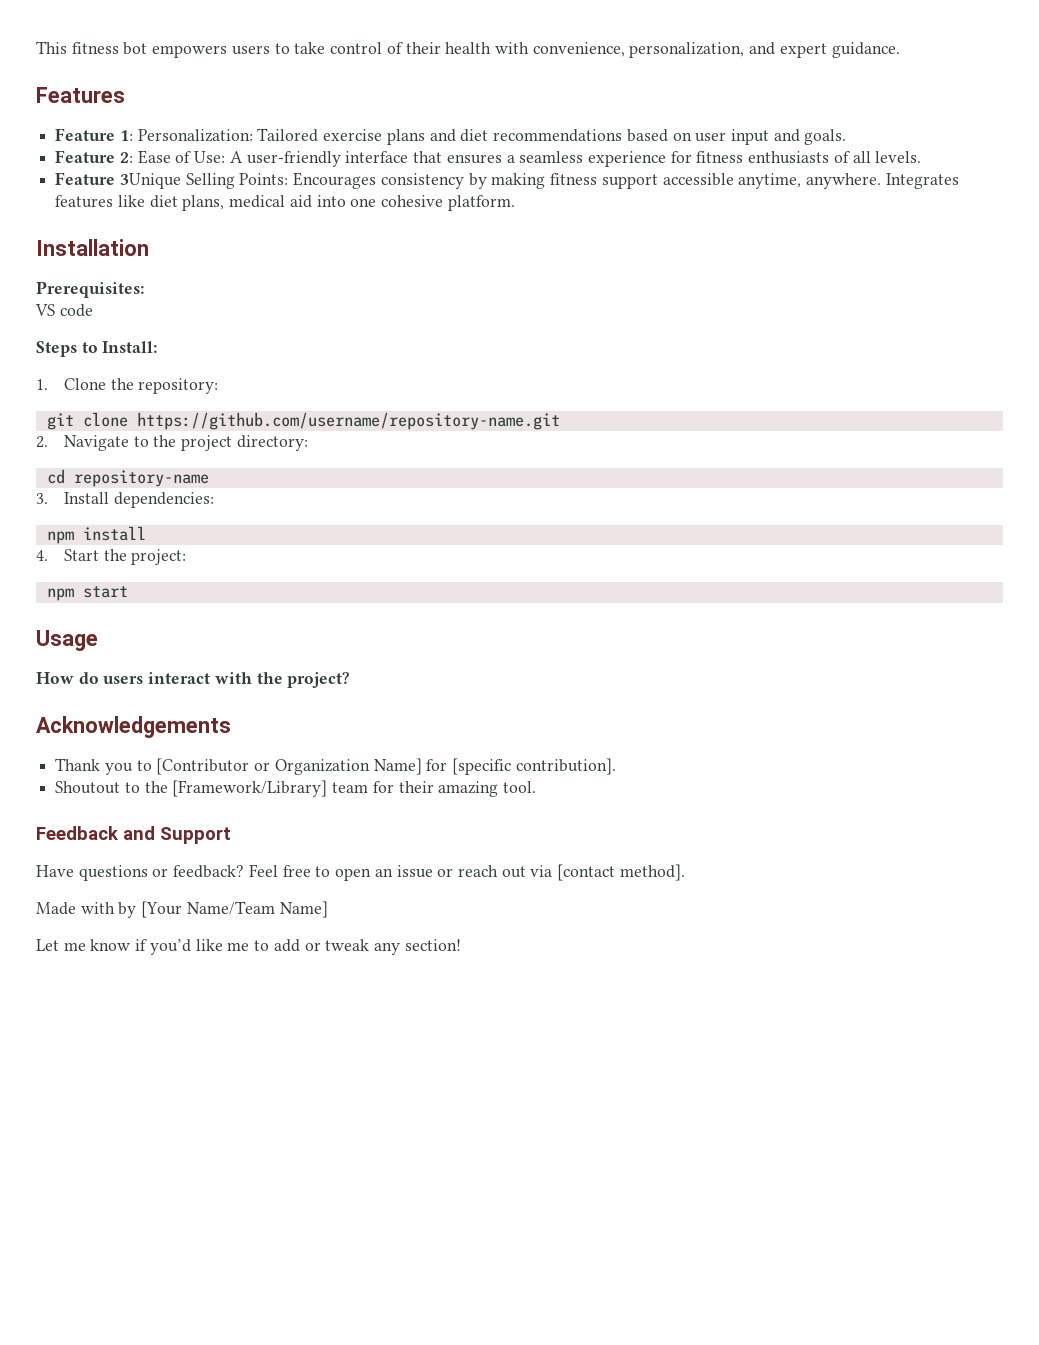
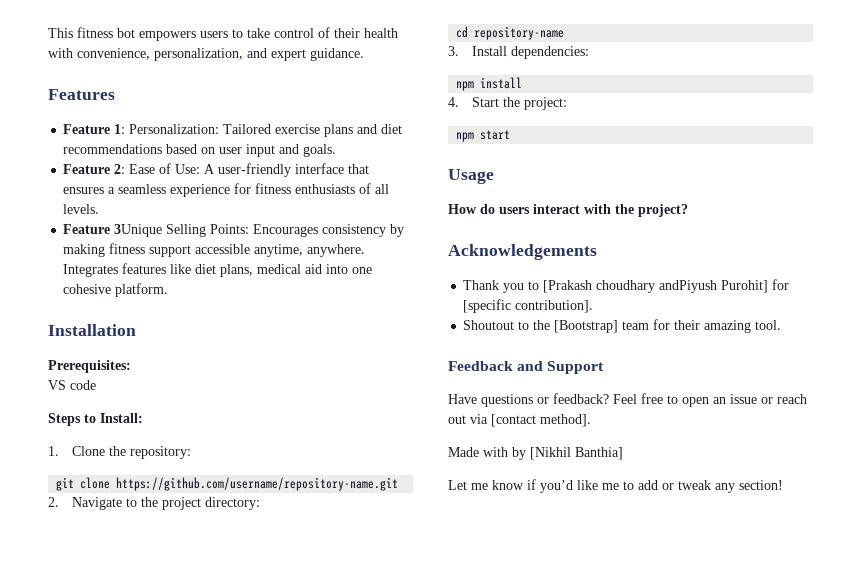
- Thank you to [Contributor or Organization Name] for [specific contribution].
+ Thank you to [Prakash choudhary andPiyush Purohit] for [specific contribution].
- Shoutout to the [Framework/Library] team for their amazing tool.
+ Shoutout to the [Bootstrap] team for their amazing tool.
- Made with by [Your Name/Team Name]
+ Made with by [Nikhil Banthia]

